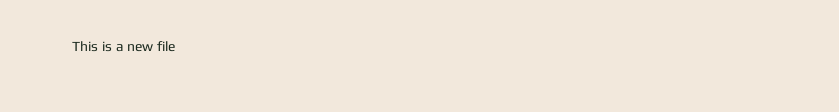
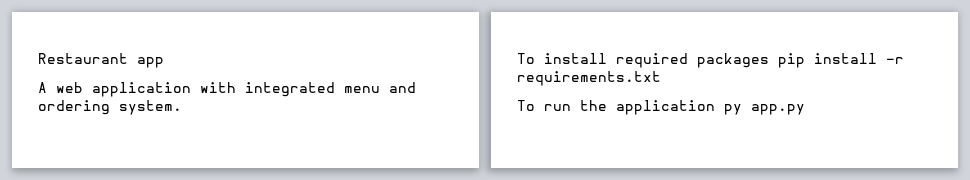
- This is a new file
+ Restaurant app
+ A web application with integrated menu and ordering system.
+ To install required packages pip install -r requirements.txt
+ To run the application py app.py

